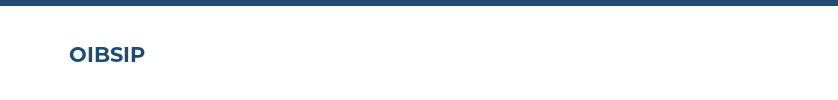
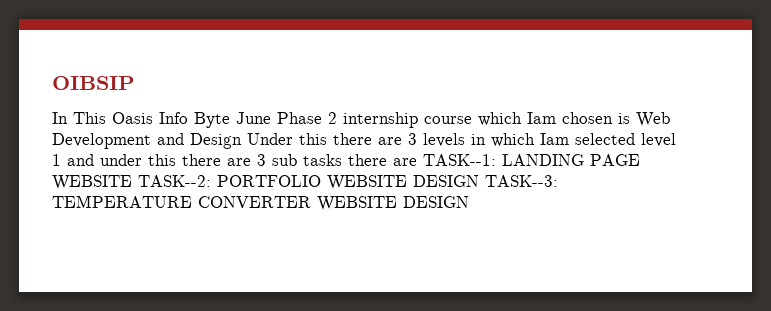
+ In This Oasis Info Byte June Phase 2 internship course which Iam chosen is Web Development and Design Under this there are 3 levels in which Iam selected level 1 and under this there are 3 sub tasks there are TASK--1: LANDING PAGE WEBSITE TASK--2: PORTFOLIO WEBSITE DESIGN TASK--3: TEMPERATURE CONVERTER WEBSITE DESIGN

